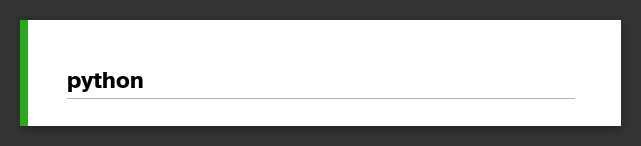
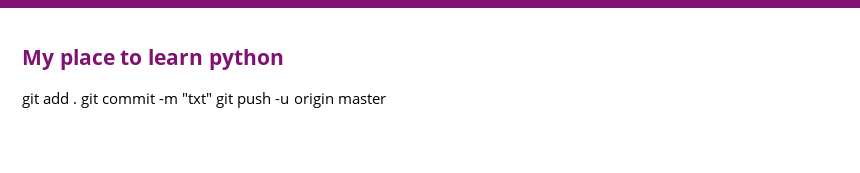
- python
+ My place to learn python
+ git add . git commit -m "txt" git push -u origin master

